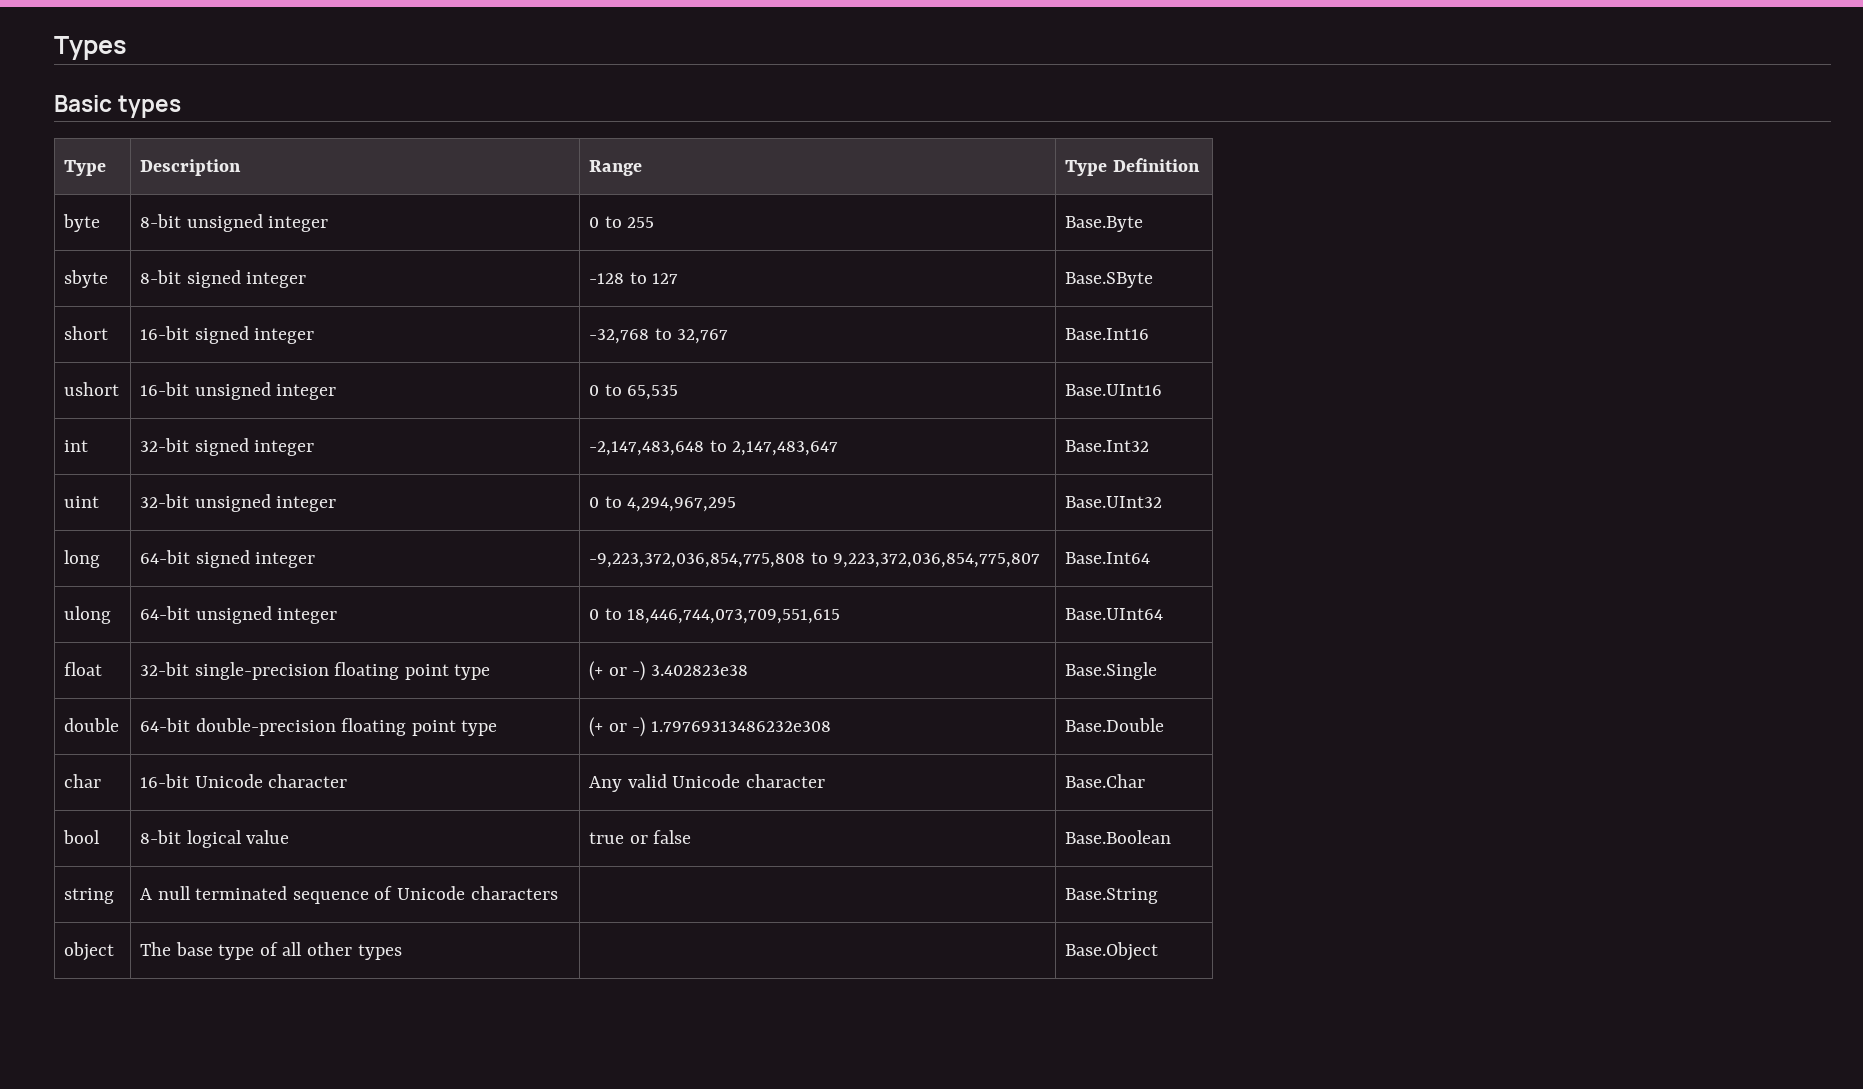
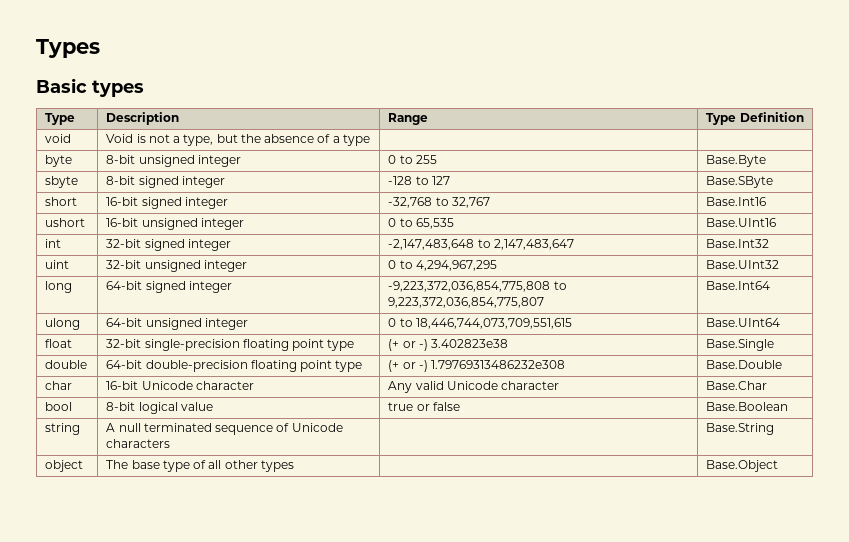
+ void | Void is not a type, but the absence of a type | |

